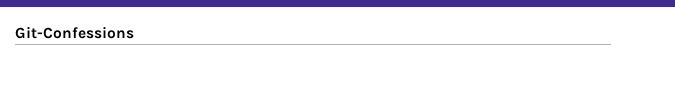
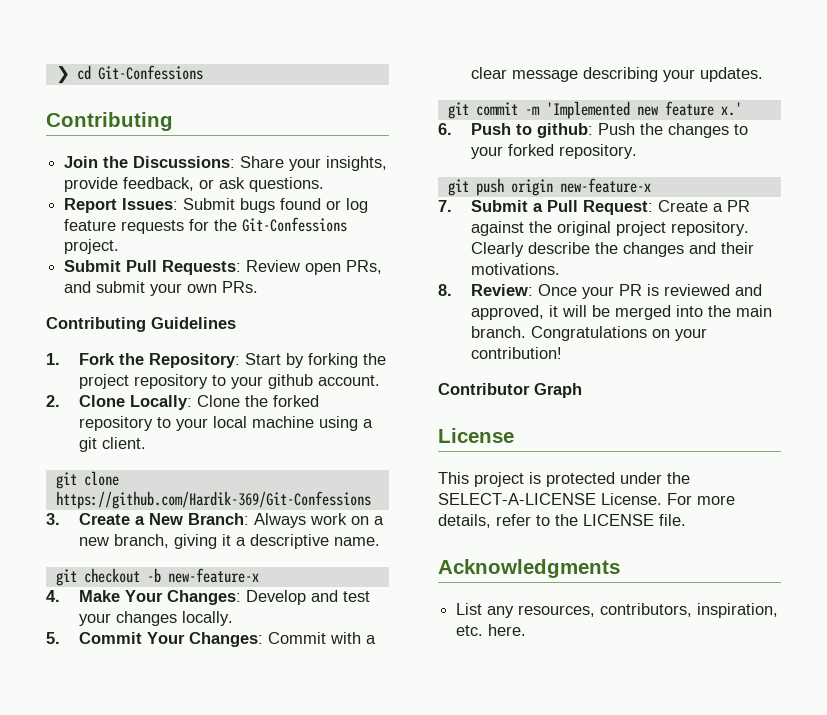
- Git-Confessions
+ ❯ cd Git-Confessions
+ Contributing
+ Join the Discussions: Share your insights, provide feedback, or ask questions.
+ Report Issues: Submit bugs found or log feature requests for the Git-Confessions project.
+ Submit Pull Requests: Review open PRs, and submit your own PRs.
+ Contributing Guidelines
+ 1. Fork the Repository: Start by forking the project repository to your github account.
+ 2. Clone Locally: Clone the forked repository to your local machine using a git client.
+ git clone https://github.com/Hardik-369/Git-Confessions
+ 3. Create a New Branch: Always work on a new branch, giving it a descriptive name.
+ git checkout -b new-feature-x
+ 4. Make Your Changes: Develop and test your changes locally.
+ 5. Commit Your Changes: Commit with a clear message describing your updates.
+ git commit -m 'Implemented new feature x.'
+ 6. Push to github: Push the changes to your forked repository.
+ git push origin new-feature-x
+ 7. Submit a Pull Request: Create a PR against the original project repository. Clearly describe the changes and their motivations.
+ 8. Review: Once your PR is reviewed and approved, it will be merged into the main branch. Congratulations on your contribution!
+ Contributor Graph
+ License
+ This project is protected under the SELECT-A-LICENSE License. For more details, refer to the LICENSE file.
+ Acknowledgments
+ List any resources, contributors, inspiration, etc. here.

